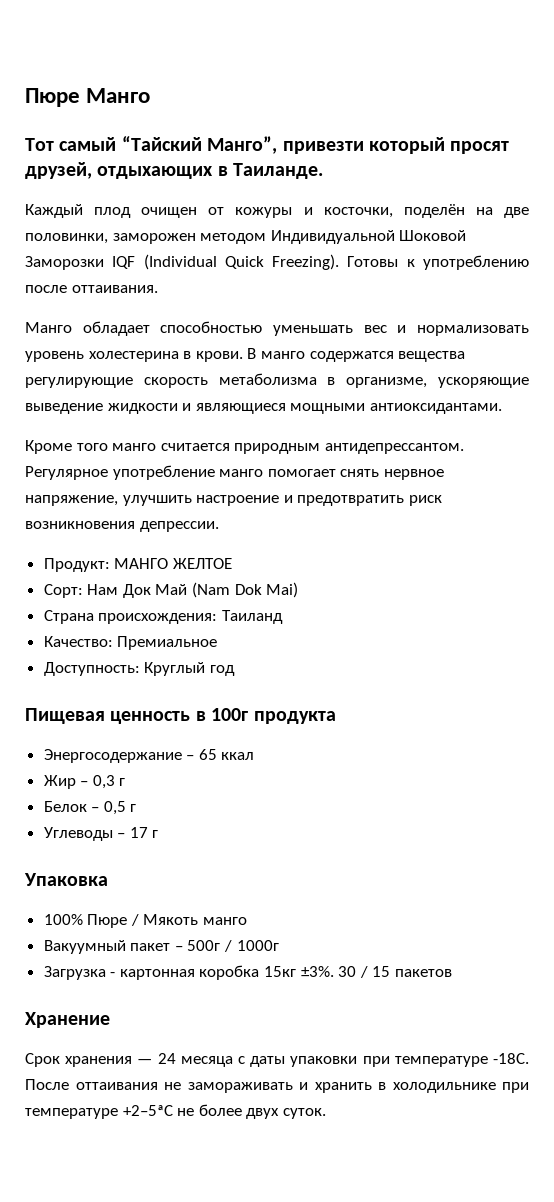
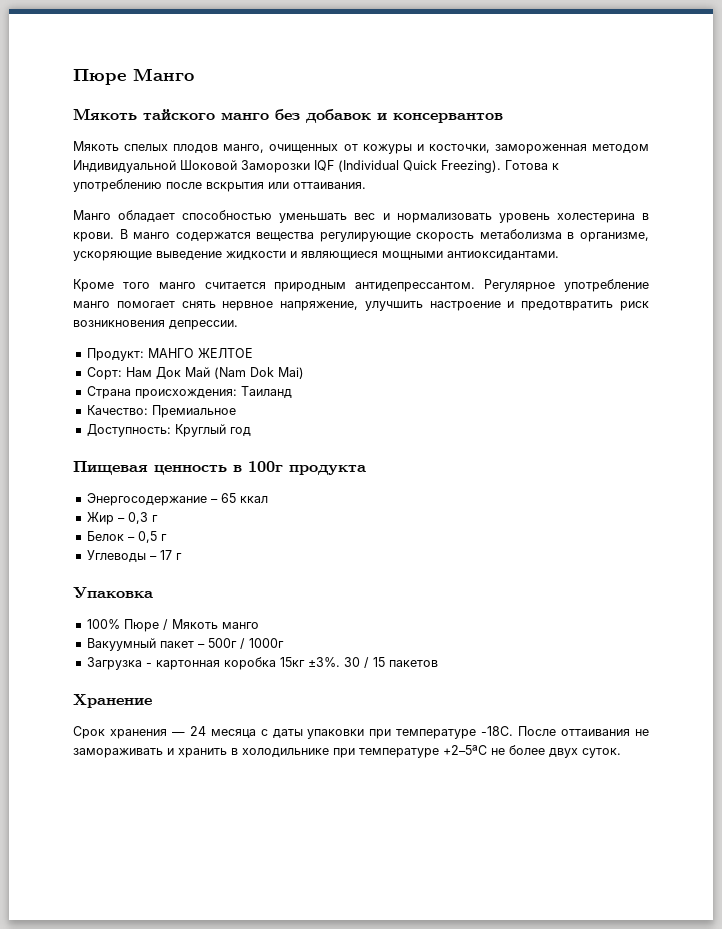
- Тот самый “Тайский Манго”, привезти который просят друзей, отдыхающих в Таиланде.
- Каждый плод очищен от кожуры и косточки, поделён на две половинки, заморожен методом Индивидуальной Шоковой Заморозки IQF (Individual Quick Freezing).
+ Мякоть тайского манго без добавок и консервантов
+ Мякоть спелых плодов манго, очищенных от кожуры и косточки, замороженная методом Индивидуальной Шоковой Заморозки IQF (Individual Quick Freezing).
- Готовы к употреблению после оттаивания.
+ Готова к употреблению после вскрытия или оттаивания.

